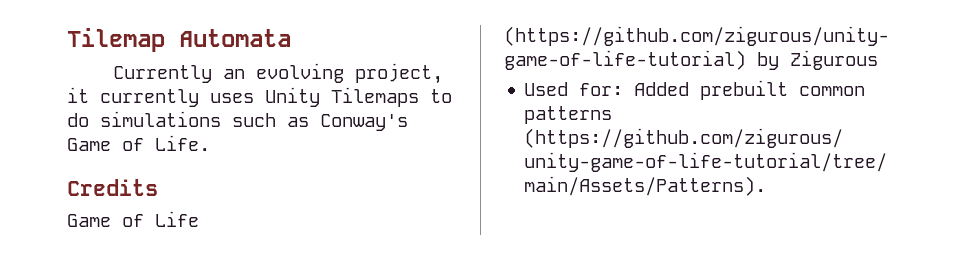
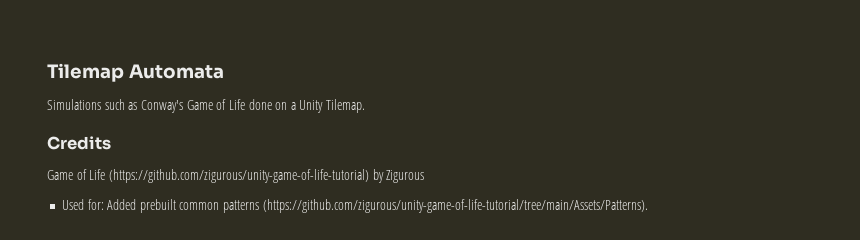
- Currently an evolving project, it currently uses Unity Tilemaps to do simulations such as Conway's Game of Life.
+ Simulations such as Conway's Game of Life done on a Unity Tilemap.

